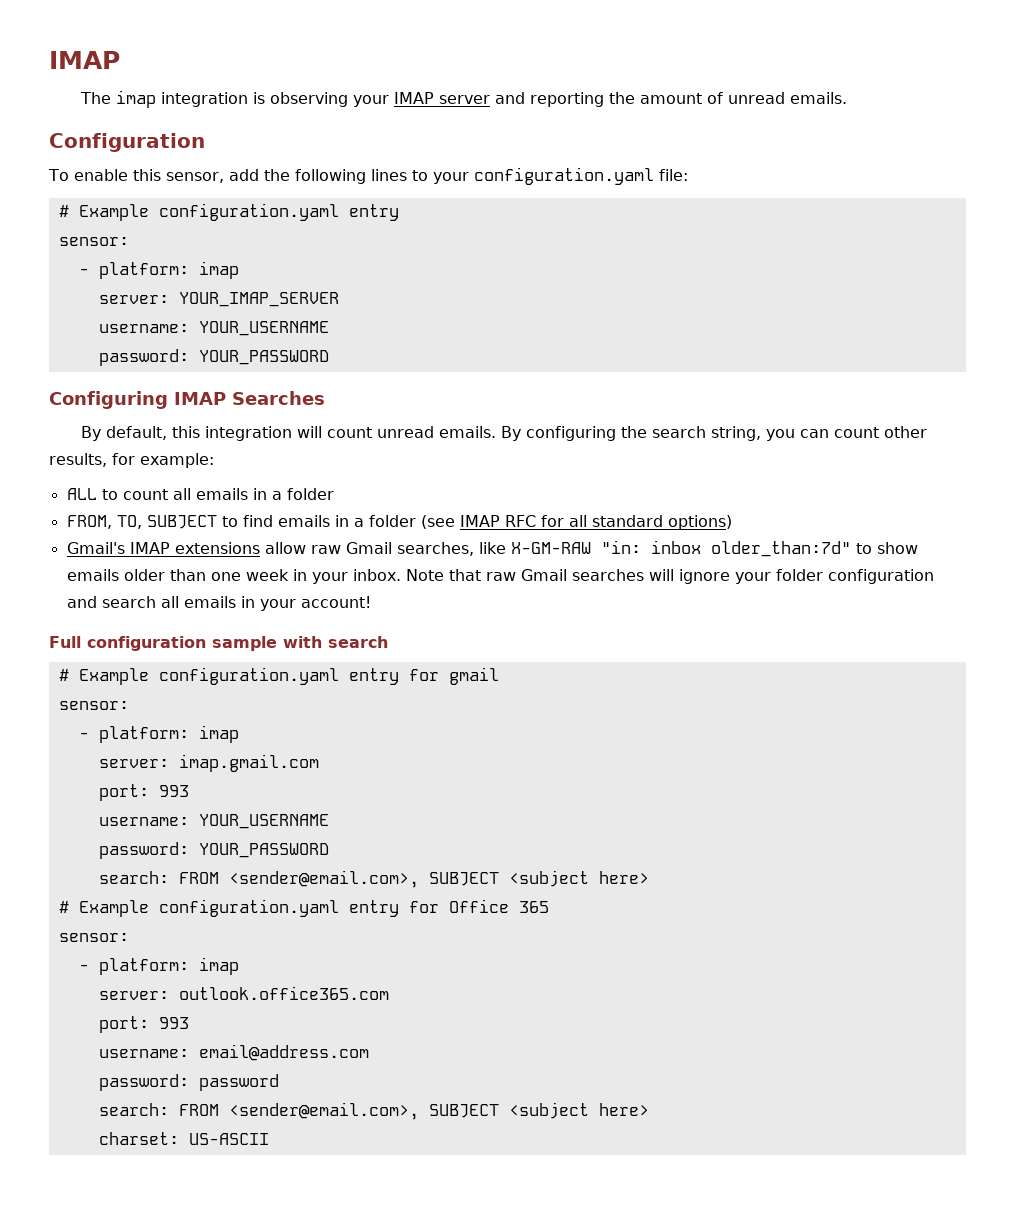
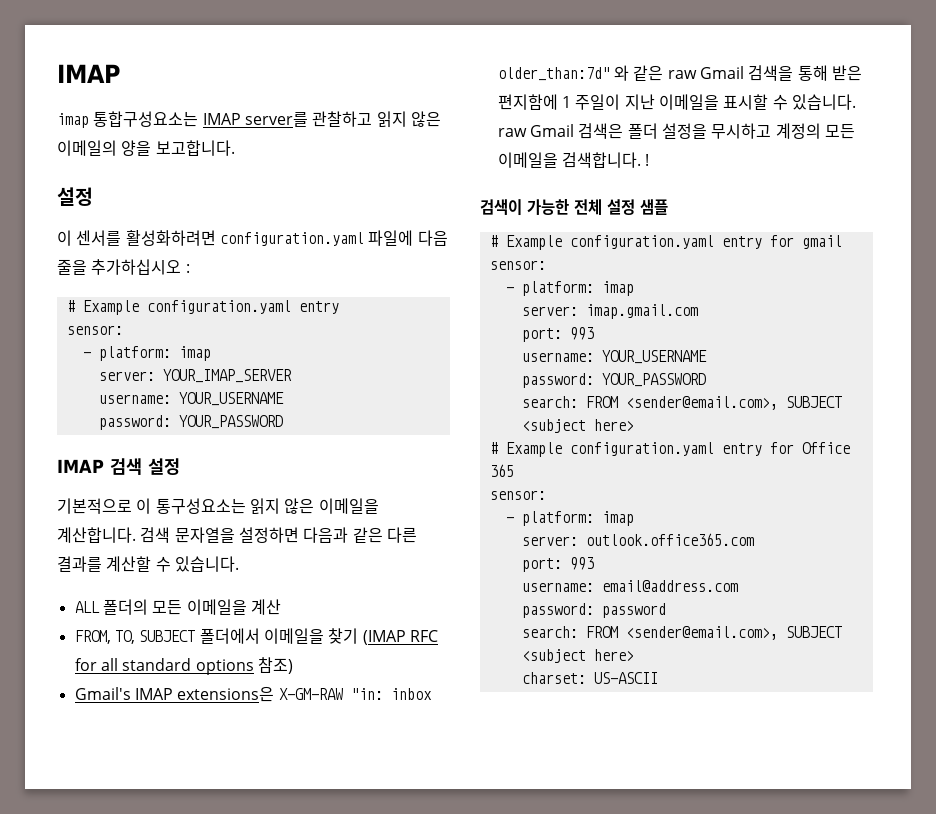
- The imap integration is observing your IMAP server and reporting the amount of unread emails.
- Configuration
- To enable this sensor, add the following lines to your configuration.yaml file:
+ imap 통합구성요소는 IMAP server를 관찰하고 읽지 않은 이메일의 양을 보고합니다.
+ 설정
+ 이 센서를 활성화하려면 configuration.yaml 파일에 다음 줄을 추가하십시오 :
- Configuring IMAP Searches
- By default, this integration will count unread emails. By configuring the search string, you can count other results, for example:
- ALL to count all emails in a folder
- FROM, TO, SUBJECT to find emails in a folder (see IMAP RFC for all standard options)
+ IMAP 검색 설정
+ 기본적으로 이 통구성요소는 읽지 않은 이메일을 계산합니다. 검색 문자열을 설정하면 다음과 같은 다른 결과를 계산할 수 있습니다.
+ ALL 폴더의 모든 이메일을 계산
+ FROM, TO, SUBJECT 폴더에서 이메일을 찾기 (IMAP RFC for all standard options 참조)
- Gmail's IMAP extensions allow raw Gmail searches, like X-GM-RAW "in: inbox older_than:7d" to show emails older than one week in your inbox. Note that raw Gmail searches will ignore your folder configuration and search all emails in your account!
- Full configuration sample with search
+ Gmail's IMAP extensions은 X-GM-RAW "in: inbox older_than:7d" 와 같은 raw Gmail 검색을 통해 받은 편지함에 1 주일이 지난 이메일을 표시할 수 있습니다. raw Gmail 검색은 폴더 설정을 무시하고 계정의 모든 이메일을 검색합니다. !
+ 검색이 가능한 전체 설정 샘플

